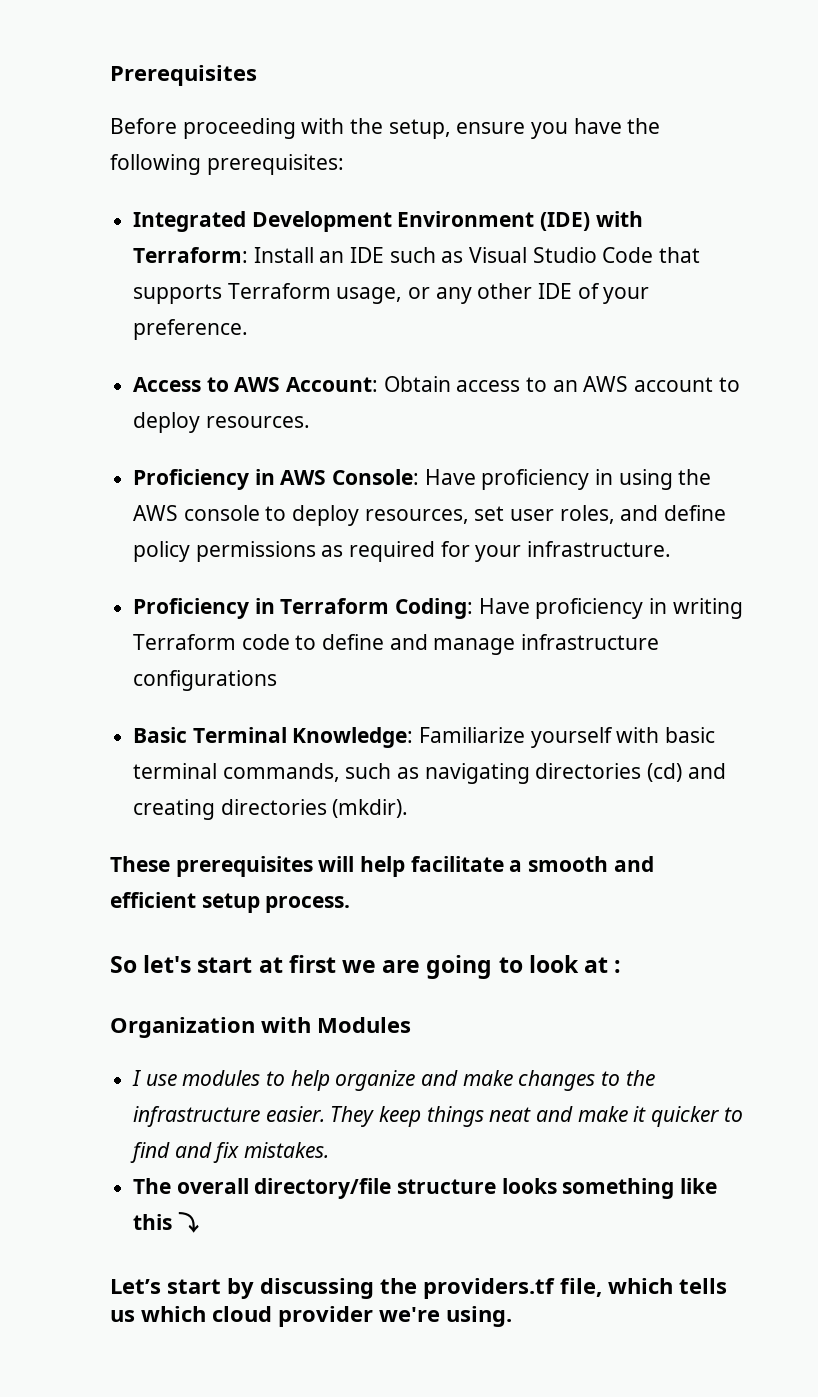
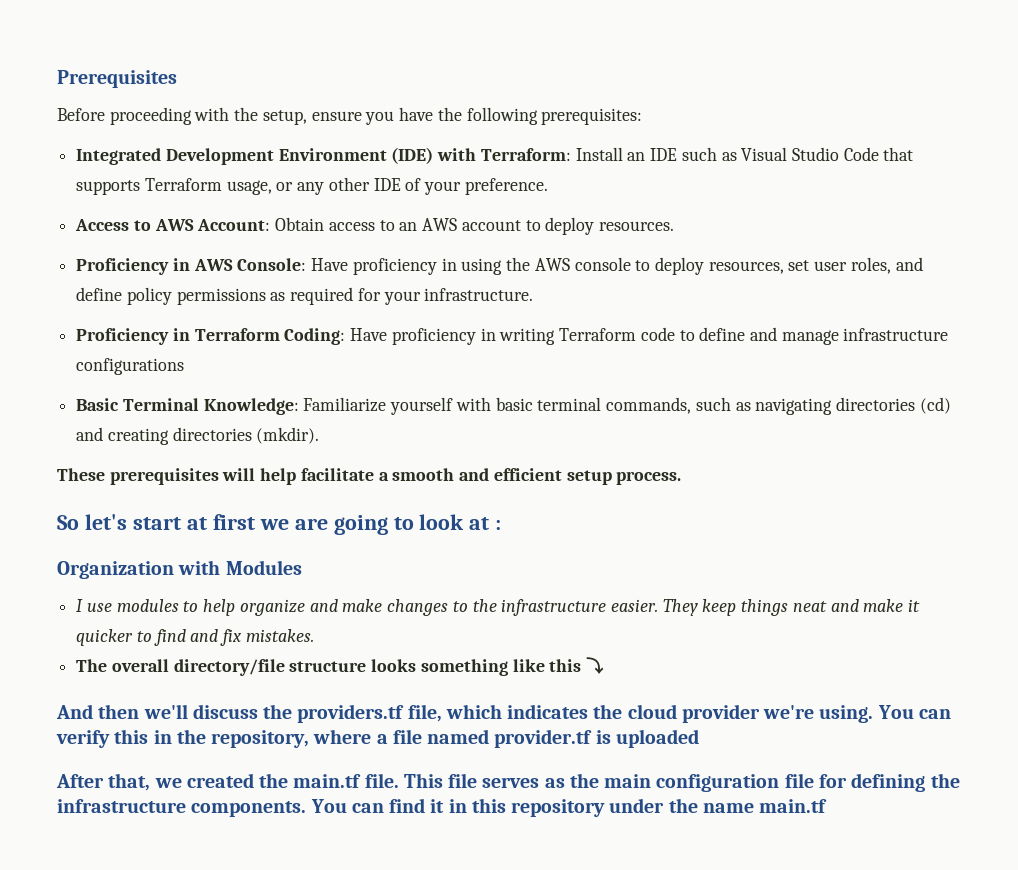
- Let’s start by discussing the providers.tf file, which tells us which cloud provider we're using.
+ And then we'll discuss the providers.tf file, which indicates the cloud provider we're using.
+ You can verify this in the repository, where a file named provider.tf is uploaded
+ After that, we created the main.tf file. This file serves as the main configuration file for defining the infrastructure components. You can find it in this repository under the name main.tf

